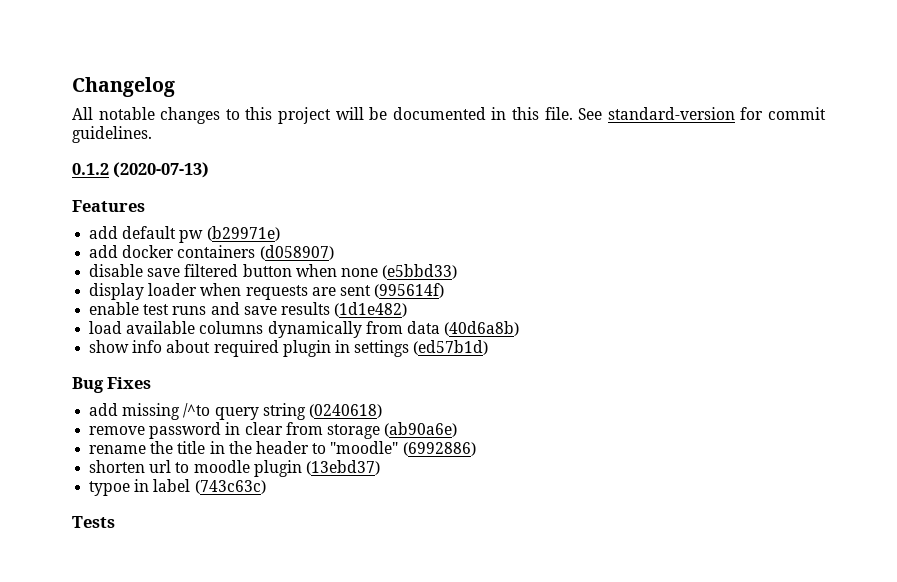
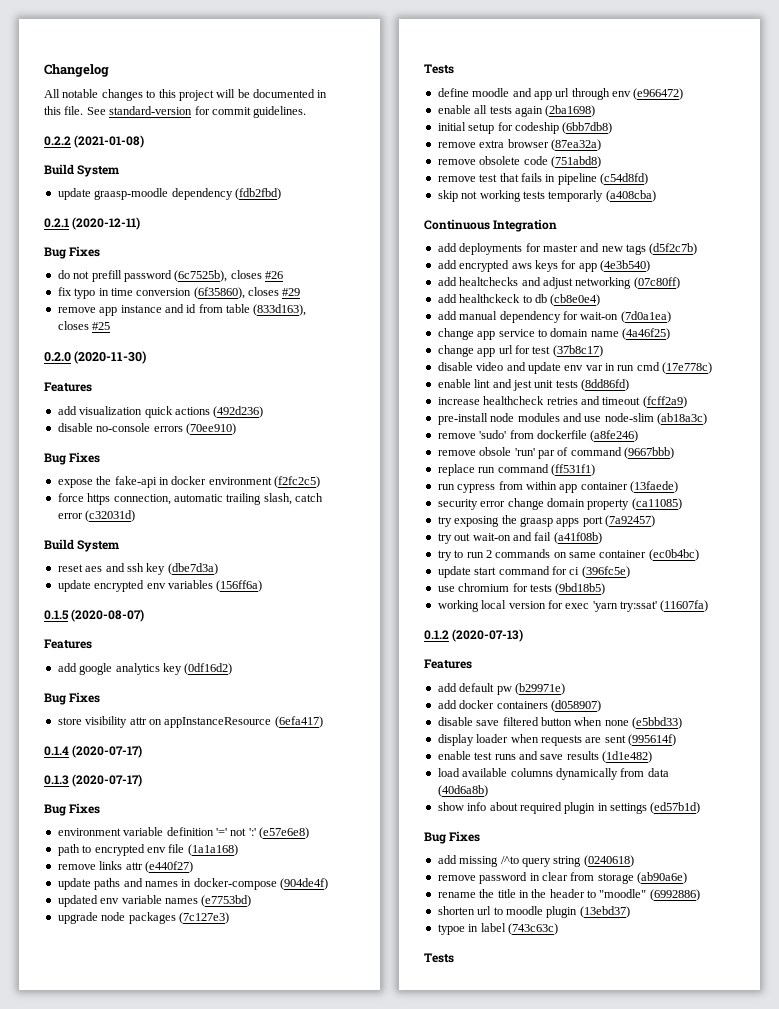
+ 0.2.2 (2021-01-08)
+ Build System
+ update graasp-moodle dependency (fdb2fbd)
+ 0.2.1 (2020-12-11)
+ Bug Fixes
+ do not prefill password (6c7525b), closes #26
+ fix typo in time conversion (6f35860), closes #29
+ remove app instance and id from table (833d163), closes #25
+ 0.2.0 (2020-11-30)
+ Features
+ add visualization quick actions (492d236)
+ disable no-console errors (70ee910)
+ Bug Fixes
+ expose the fake-api in docker environment (f2fc2c5)
+ force https connection, automatic trailing slash, catch error (c32031d)
+ Build System
+ reset aes and ssh key (dbe7d3a)
+ update encrypted env variables (156ff6a)
+ 0.1.5 (2020-08-07)
+ Features
+ add google analytics key (0df16d2)
+ Bug Fixes
+ store visibility attr on appInstanceResource (6efa417)
+ 0.1.4 (2020-07-17)
+ 0.1.3 (2020-07-17)
+ Bug Fixes
+ environment variable definition '=' not ':' (e57e6e8)
+ path to encrypted env file (1a1a168)
+ remove links attr (e440f27)
+ update paths and names in docker-compose (904de4f)
+ updated env variable names (e7753bd)
+ upgrade node packages (7c127e3)
+ Tests
+ define moodle and app url through env (e966472)
+ enable all tests again (2ba1698)
+ initial setup for codeship (6bb7db8)
+ remove extra browser (87ea32a)
+ remove obsolete code (751abd8)
+ remove test that fails in pipeline (c54d8fd)
+ skip not working tests temporarly (a408cba)
+ Continuous Integration
+ add deployments for master and new tags (d5f2c7b)
+ add encrypted aws keys for app (4e3b540)
+ add healtchecks and adjust networking (07c80ff)
+ add healthckeck to db (cb8e0e4)
+ add manual dependency for wait-on (7d0a1ea)
+ change app service to domain name (4a46f25)
+ change app url for test (37b8c17)
+ disable video and update env var in run cmd (17e778c)
+ enable lint and jest unit tests (8dd86fd)
+ increase healthcheck retries and timeout (fcff2a9)
+ pre-install node modules and use node-slim (ab18a3c)
+ remove 'sudo' from dockerfile (a8fe246)
+ remove obsole 'run' par of command (9667bbb)
+ replace run command (ff531f1)
+ run cypress from within app container (13faede)
+ security error change domain property (ca11085)
+ try exposing the graasp apps port (7a92457)
+ try out wait-on and fail (a41f08b)
+ try to run 2 commands on same container (ec0b4bc)
+ update start command for ci (396fc5e)
+ use chromium for tests (9bd18b5)
+ working local version for exec 'yarn try:ssat' (11607fa)

